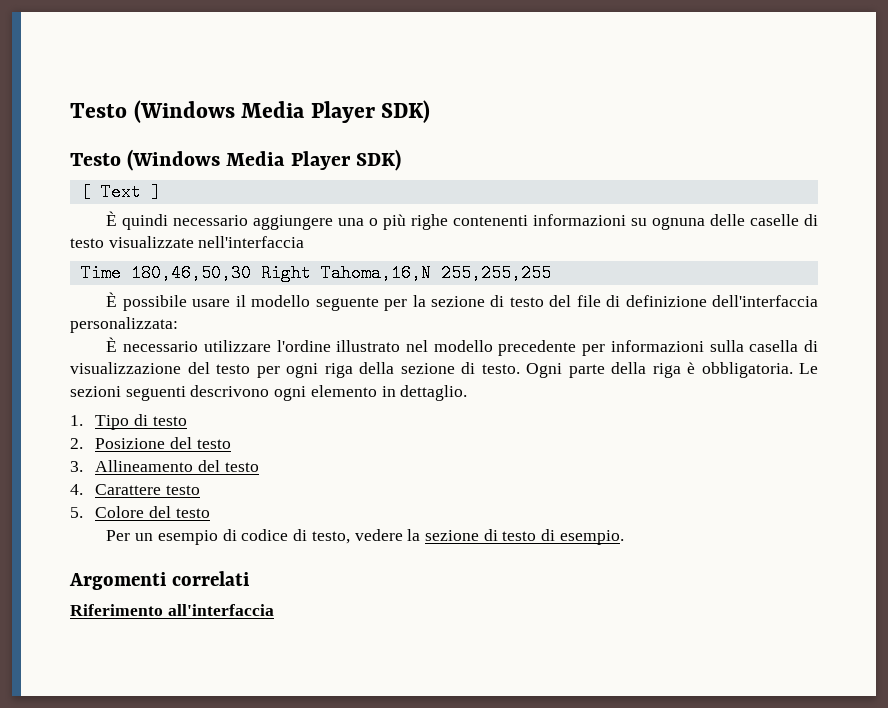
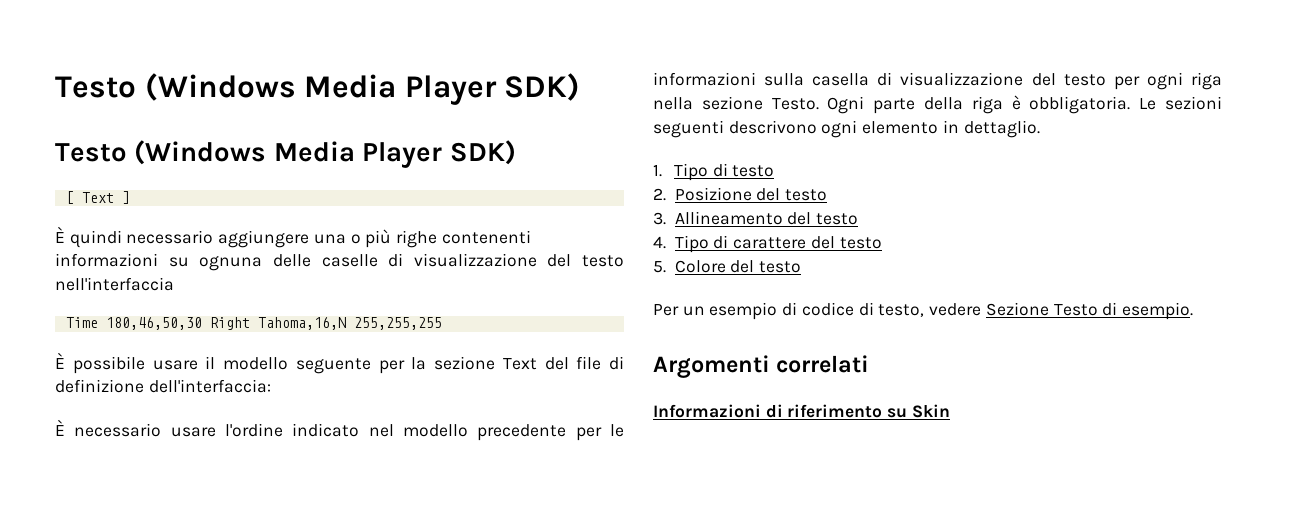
- È quindi necessario aggiungere una o più righe contenenti informazioni su ognuna delle caselle di testo visualizzate nell'interfaccia
+ È quindi necessario aggiungere una o più righe contenenti informazioni su ognuna delle caselle di visualizzazione del testo nell'interfaccia
- È possibile usare il modello seguente per la sezione di testo del file di definizione dell'interfaccia personalizzata:
+ È possibile usare il modello seguente per la sezione Text del file di definizione dell'interfaccia:
- È necessario utilizzare l'ordine illustrato nel modello precedente per informazioni sulla casella di visualizzazione del testo per ogni riga della sezione di testo.
+ È necessario usare l'ordine indicato nel modello precedente per le informazioni sulla casella di visualizzazione del testo per ogni riga nella sezione Testo.
- 4. Carattere testo
+ 4. Tipo di carattere del testo
- Per un esempio di codice di testo, vedere la sezione di testo di esempio.
+ Per un esempio di codice di testo, vedere Sezione Testo di esempio.
- Riferimento all'interfaccia
+ Informazioni di riferimento su Skin

